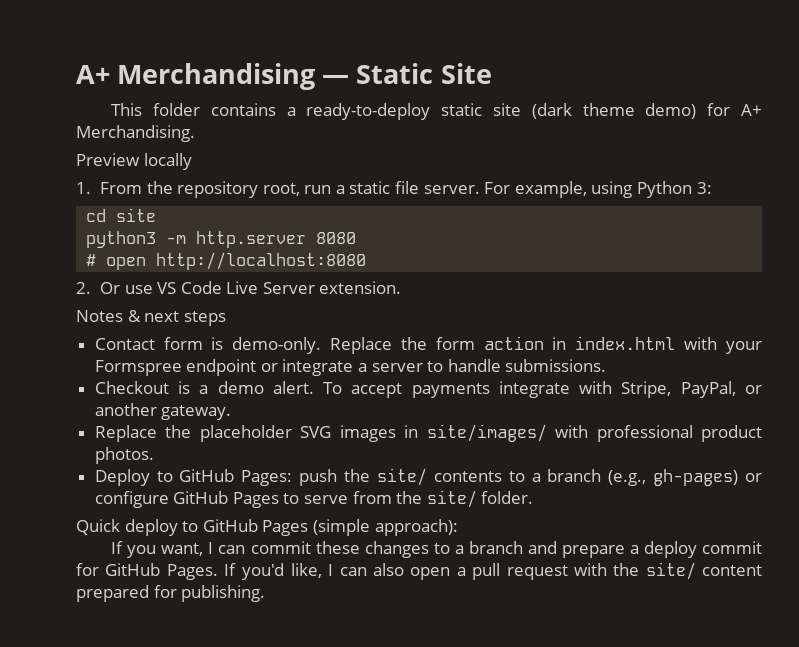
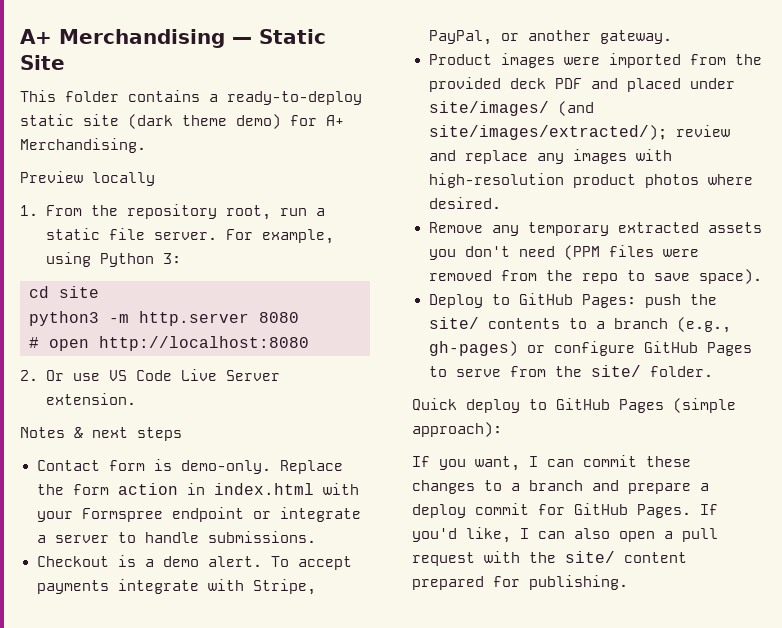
- Replace the placeholder SVG images in site/images/ with professional product photos.
+ Product images were imported from the provided deck PDF and placed under site/images/ (and site/images/extracted/); review and replace any images with high-resolution product photos where desired.
+ Remove any temporary extracted assets you don't need (PPM files were removed from the repo to save space).

